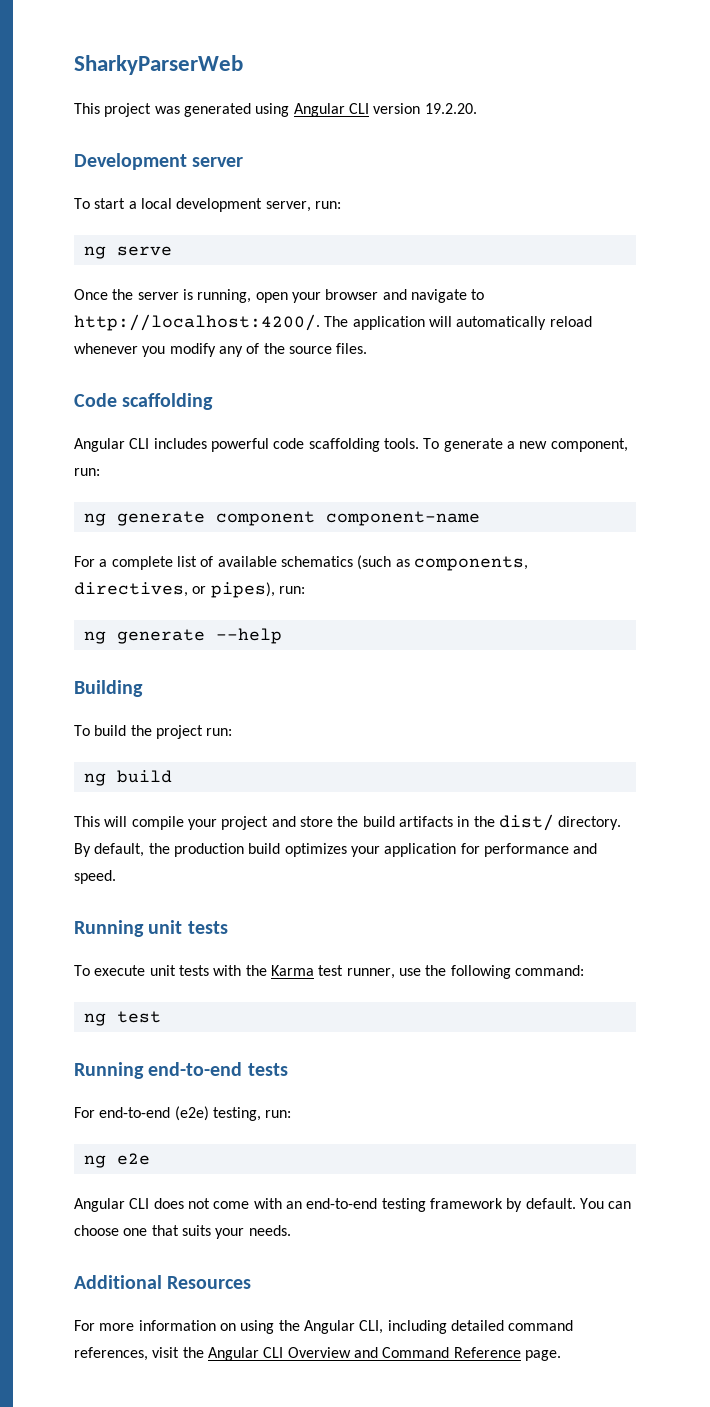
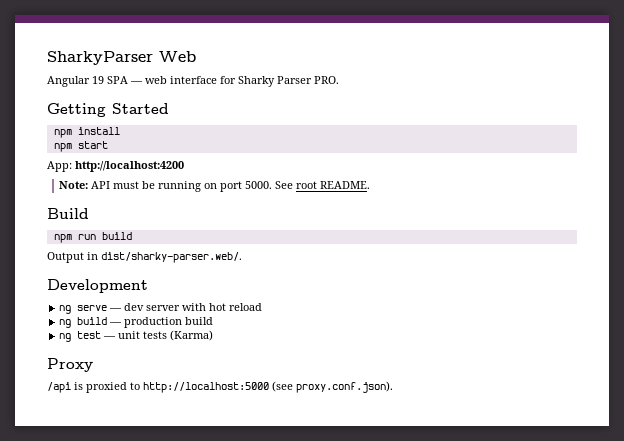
- SharkyParserWeb
- This project was generated using Angular CLI version 19.2.20.
- Development server
- To start a local development server, run:
- ng serve
- Once the server is running, open your browser and navigate to http://localhost:4200/. The application will automatically reload whenever you modify any of the source files.
- Code scaffolding
- Angular CLI includes powerful code scaffolding tools. To generate a new component, run:
- ng generate component component-name
- For a complete list of available schematics (such as components, directives, or pipes), run:
- ng generate --help
- Building
- To build the project run:
- ng build
- This will compile your project and store the build artifacts in the dist/ directory. By default, the production build optimizes your application for performance and speed.
- Running unit tests
- To execute unit tests with the Karma test runner, use the following command:
- ng test
- Running end-to-end tests
- For end-to-end (e2e) testing, run:
- ng e2e
- Angular CLI does not come with an end-to-end testing framework by default. You can choose one that suits your needs.
- Additional Resources
- For more information on using the Angular CLI, including detailed command references, visit the Angular CLI Overview and Command Reference page.
+ SharkyParser Web
+ Angular 19 SPA — web interface for Sharky Parser PRO.
+ Getting Started
+ npm install
+ npm start
+ App: http://localhost:4200
+ Note: API must be running on port 5000. See root README.
+ Build
+ npm run build
+ Output in dist/sharky-parser.web/.
+ Development
+ ng serve — dev server with hot reload
+ ng build — production build
+ ng test — unit tests (Karma)
+ Proxy
+ /api is proxied to http://localhost:5000 (see proxy.conf.json).

